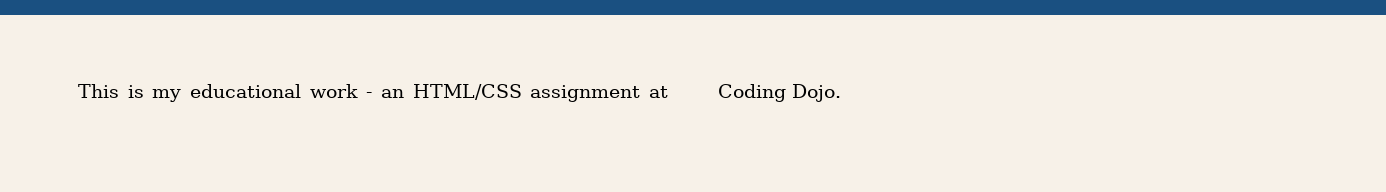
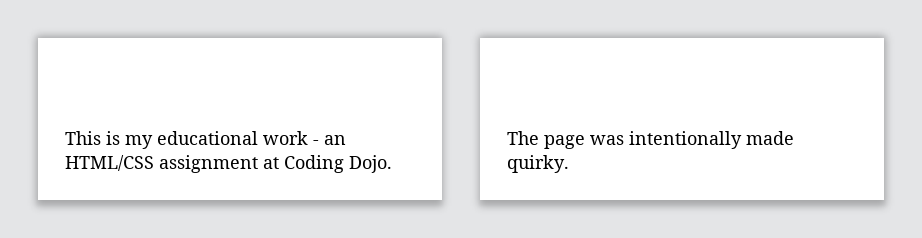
+ The page was intentionally made quirky.

